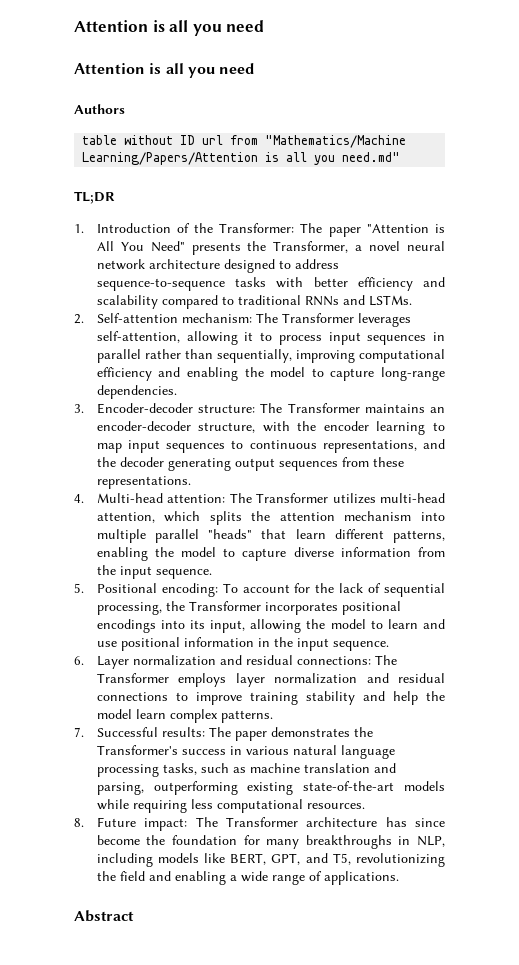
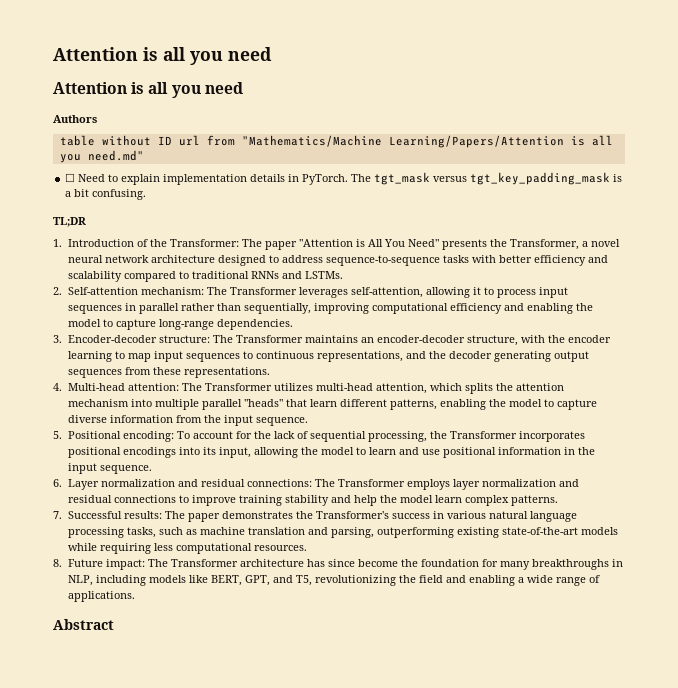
+ ☐ Need to explain implementation details in PyTorch. The tgt_mask versus tgt_key_padding_mask is a bit confusing.

